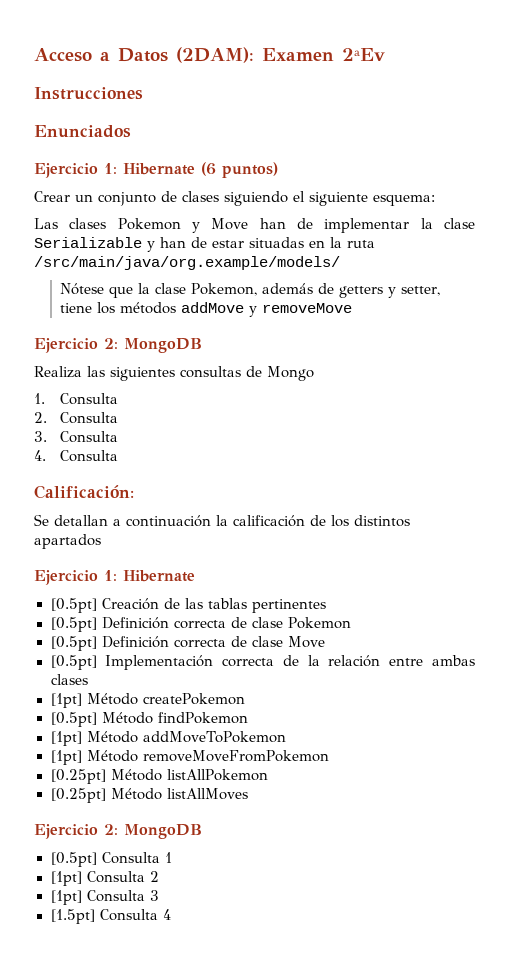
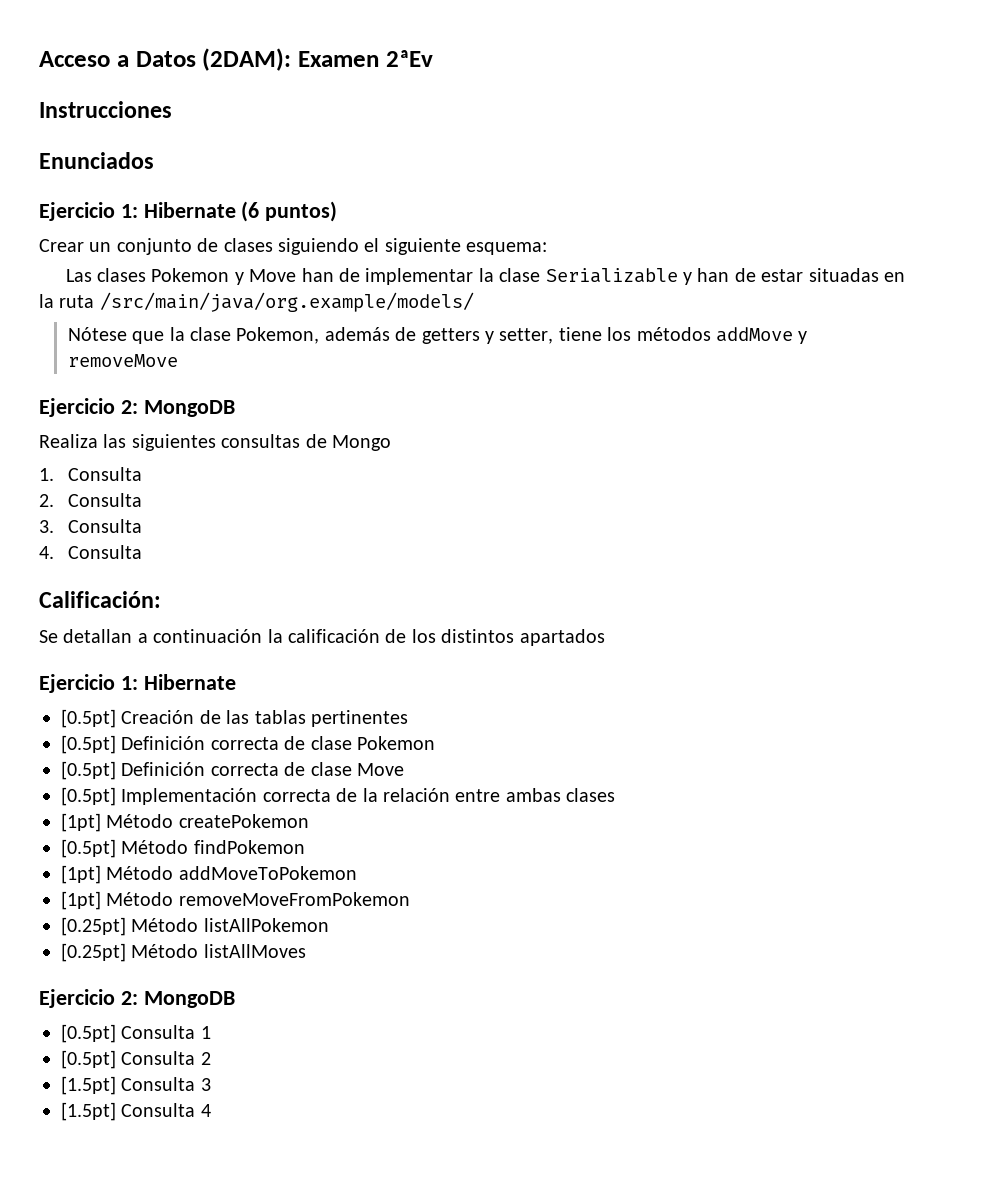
- [1pt] Consulta 2
+ [0.5pt] Consulta 2
- [1pt] Consulta 3
+ [1.5pt] Consulta 3

